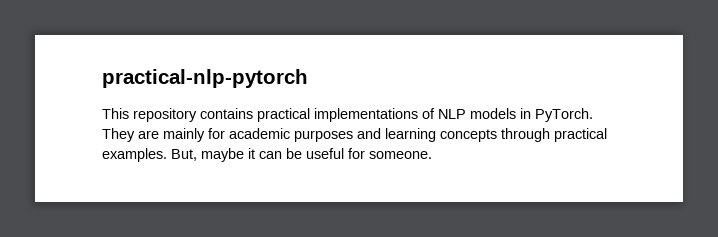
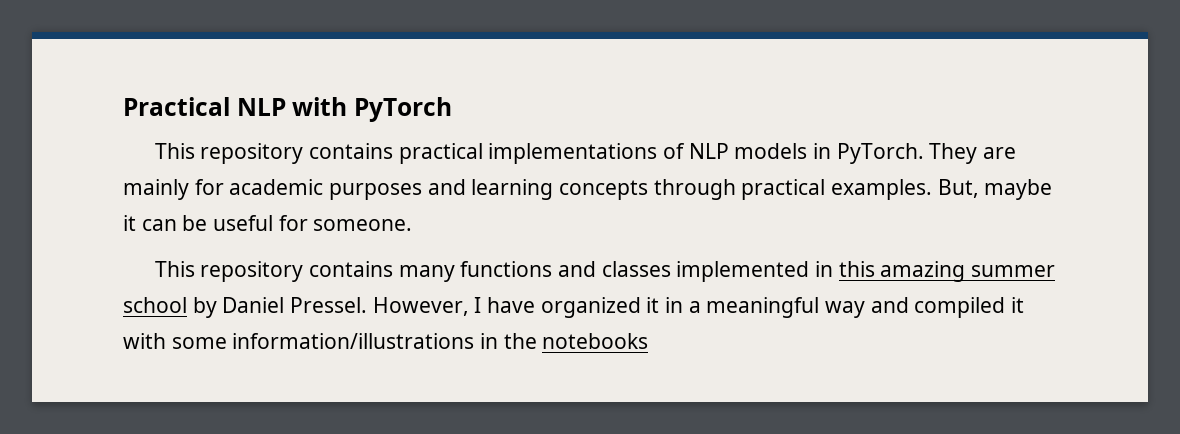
- practical-nlp-pytorch
+ Practical NLP with PyTorch
+ This repository contains many functions and classes implemented in this amazing summer school by Daniel Pressel. However, I have organized it in a meaningful way and compiled it with some information/illustrations in the notebooks

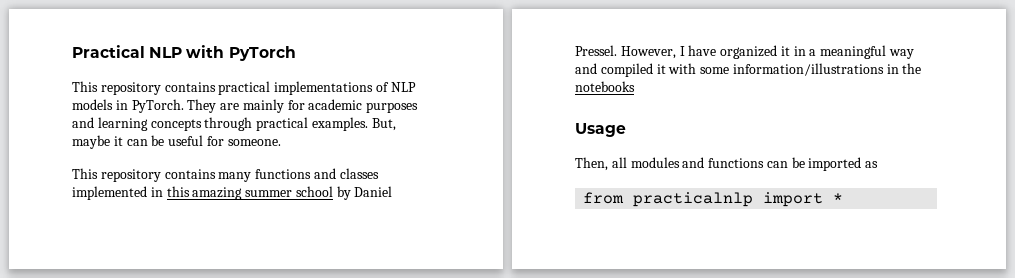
+ Usage
+ Then, all modules and functions can be imported as
+ from practicalnlp import *

